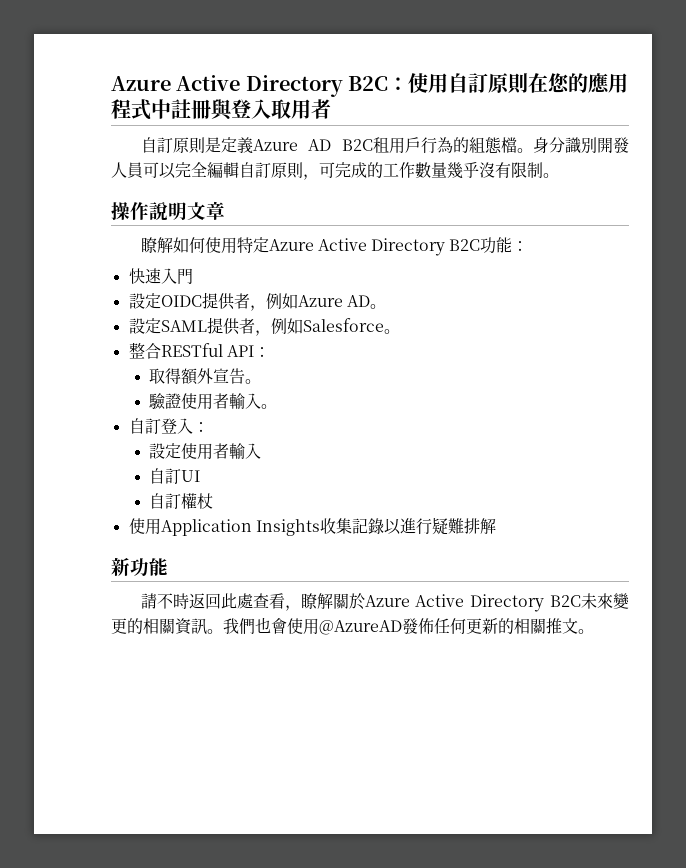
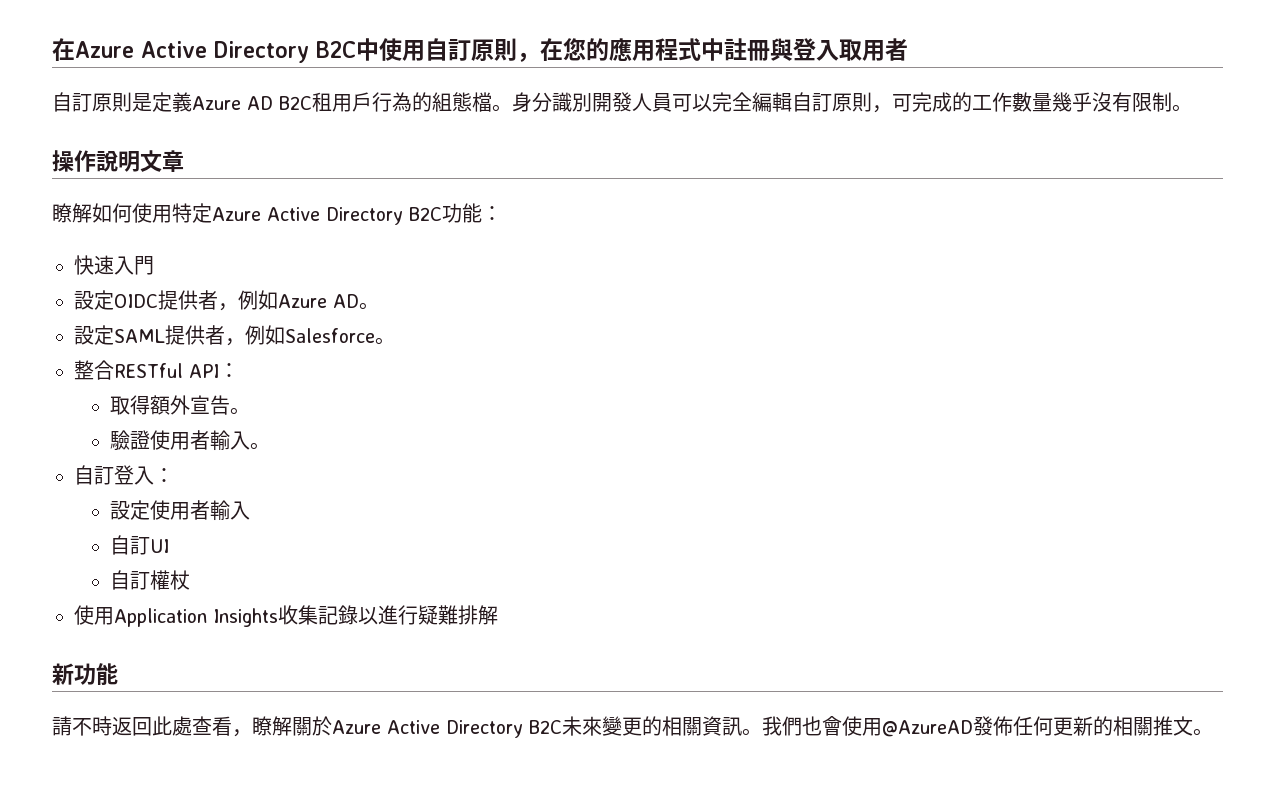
- Azure Active Directory B2C：使用自訂原則在您的應用程式中註冊與登入取用者
+ 在Azure Active Directory B2C中使用自訂原則，在您的應用程式中註冊與登入取用者

